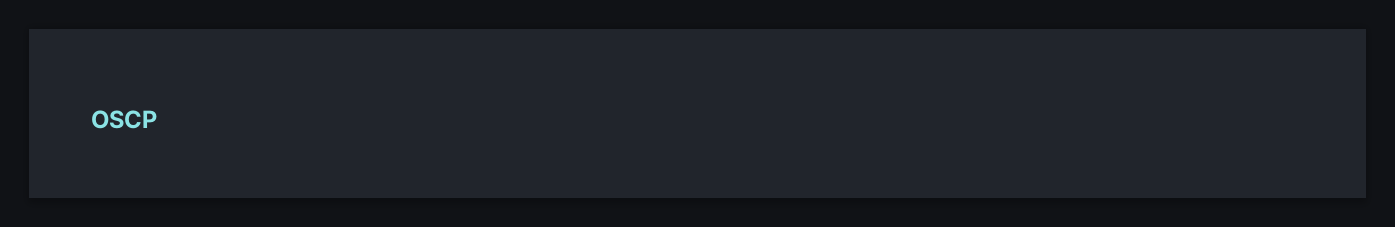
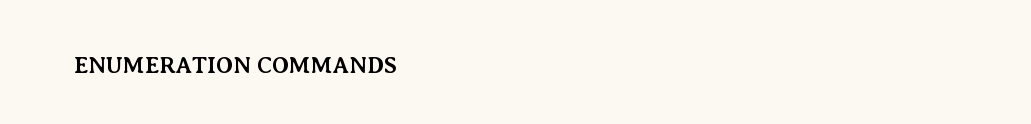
- OSCP
+ ENUMERATION COMMANDS

